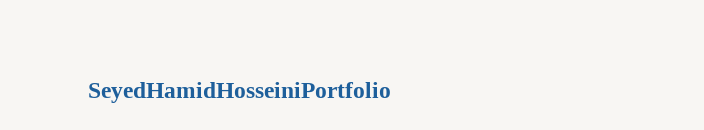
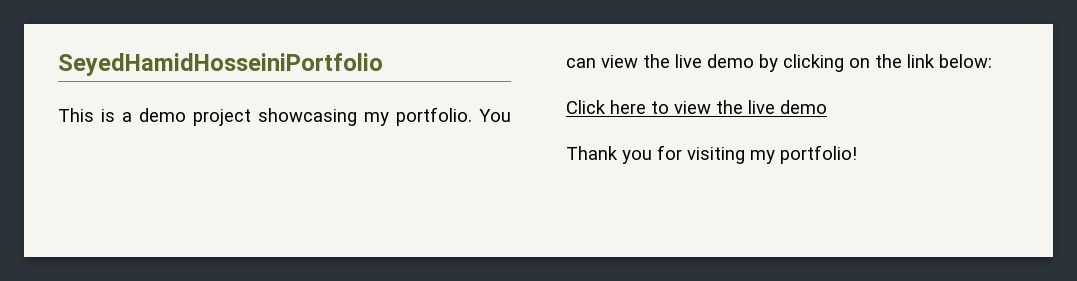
+ This is a demo project showcasing my portfolio. You can view the live demo by clicking on the link below:
+ Click here to view the live demo
+ Thank you for visiting my portfolio!

